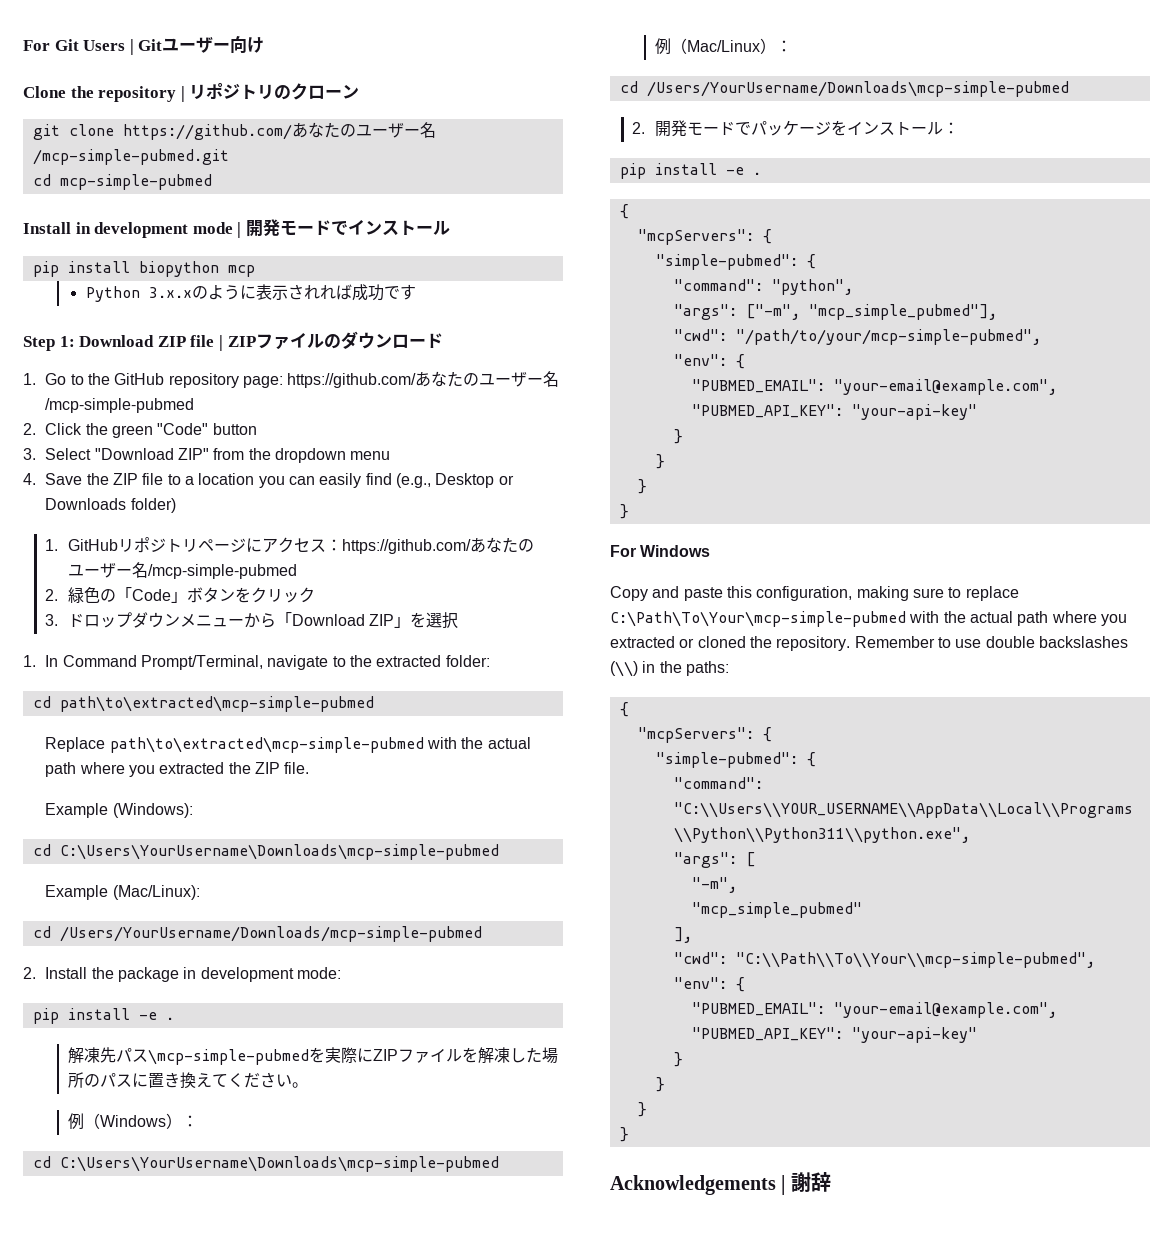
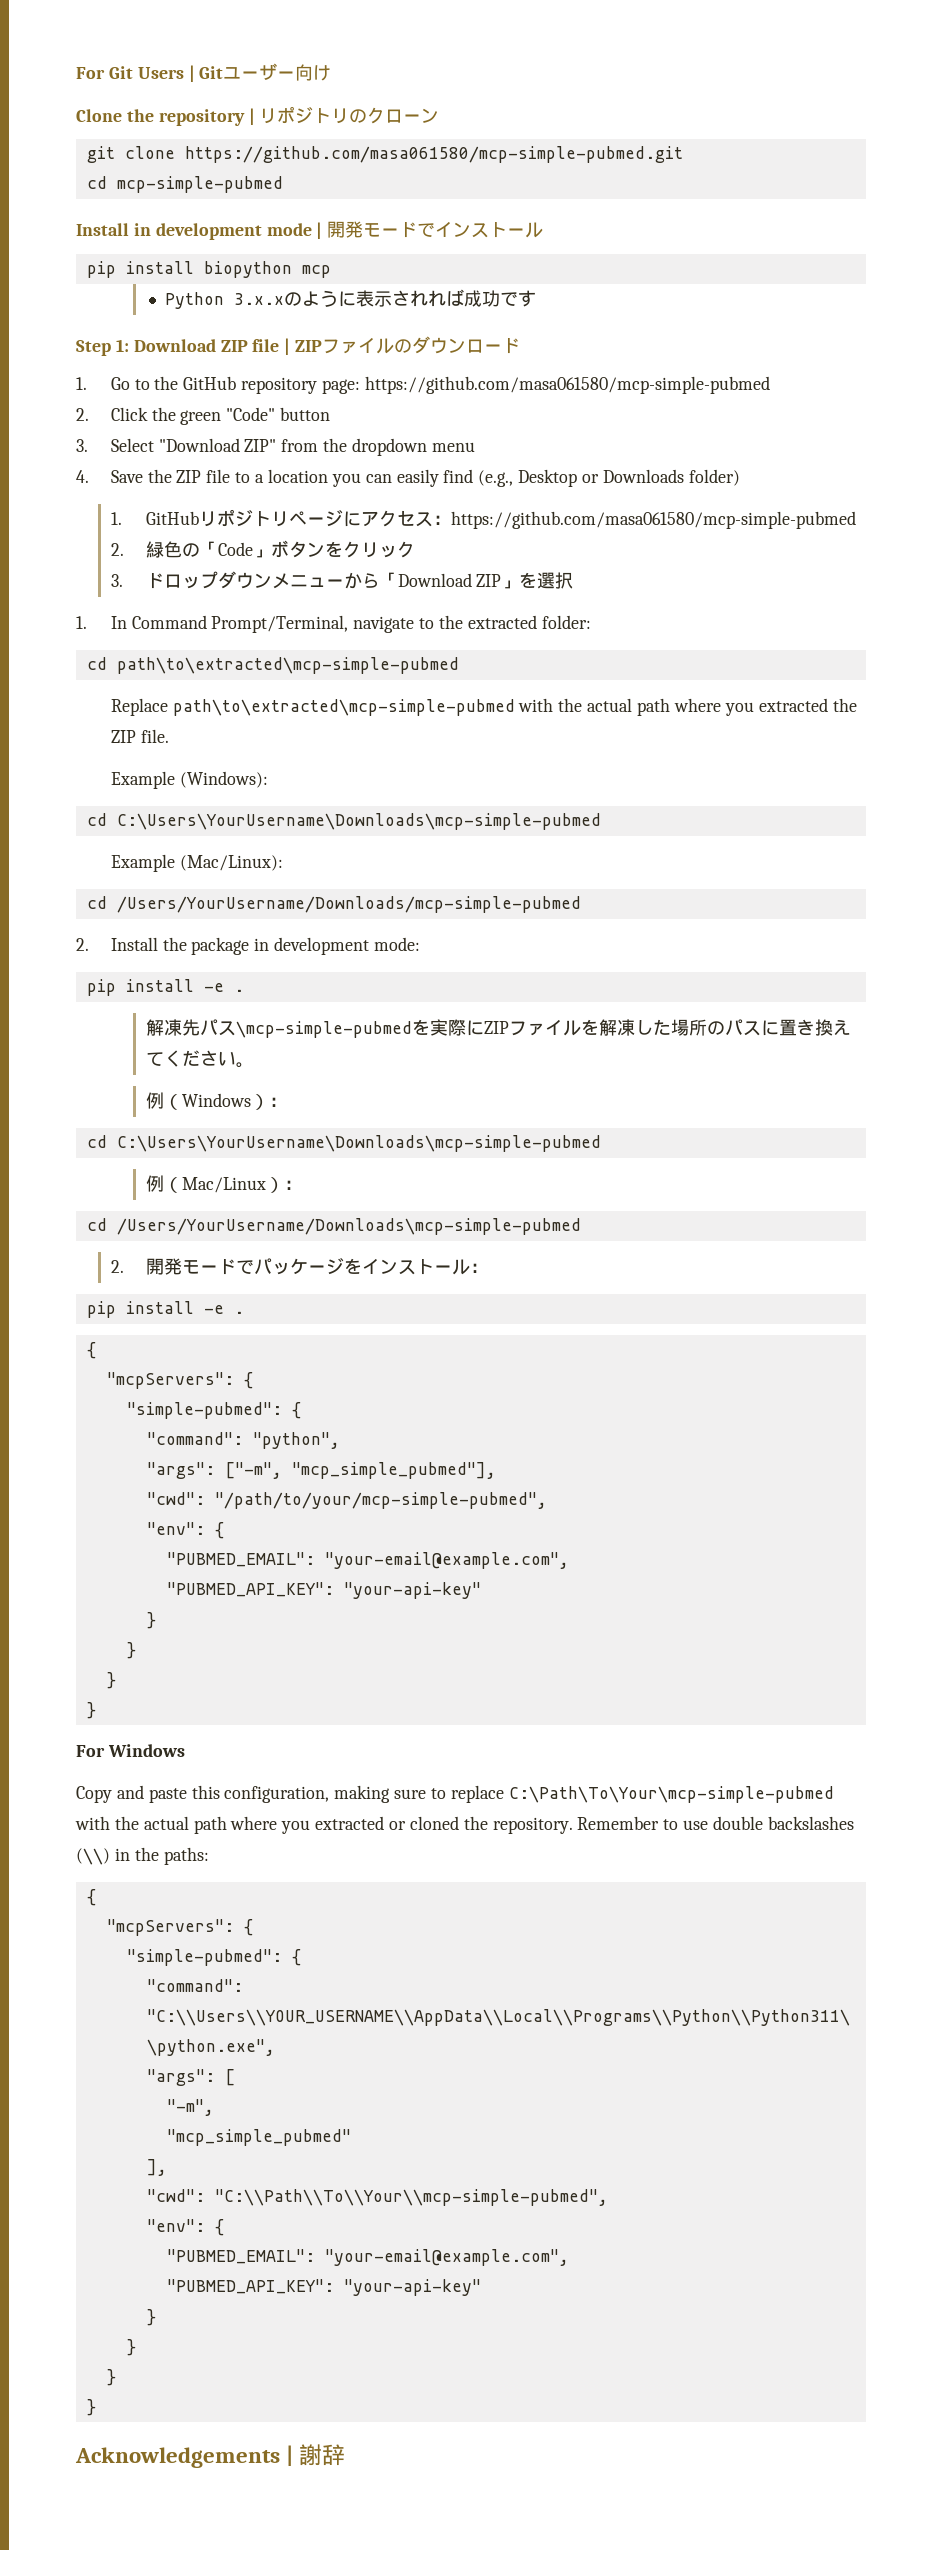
- git clone https://github.com/あなたのユーザー名/mcp-simple-pubmed.git
+ git clone https://github.com/masa061580/mcp-simple-pubmed.git
- 1. Go to the GitHub repository page: https://github.com/あなたのユーザー名/mcp-simple-pubmed
+ 1. Go to the GitHub repository page: https://github.com/masa061580/mcp-simple-pubmed
- 1. GitHubリポジトリページにアクセス：https://github.com/あなたのユーザー名/mcp-simple-pubmed
+ 1. GitHubリポジトリページにアクセス：https://github.com/masa061580/mcp-simple-pubmed

